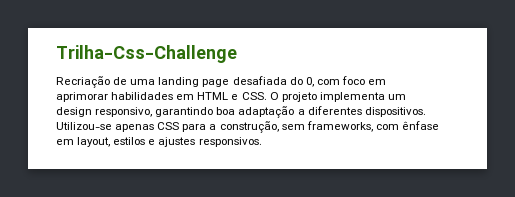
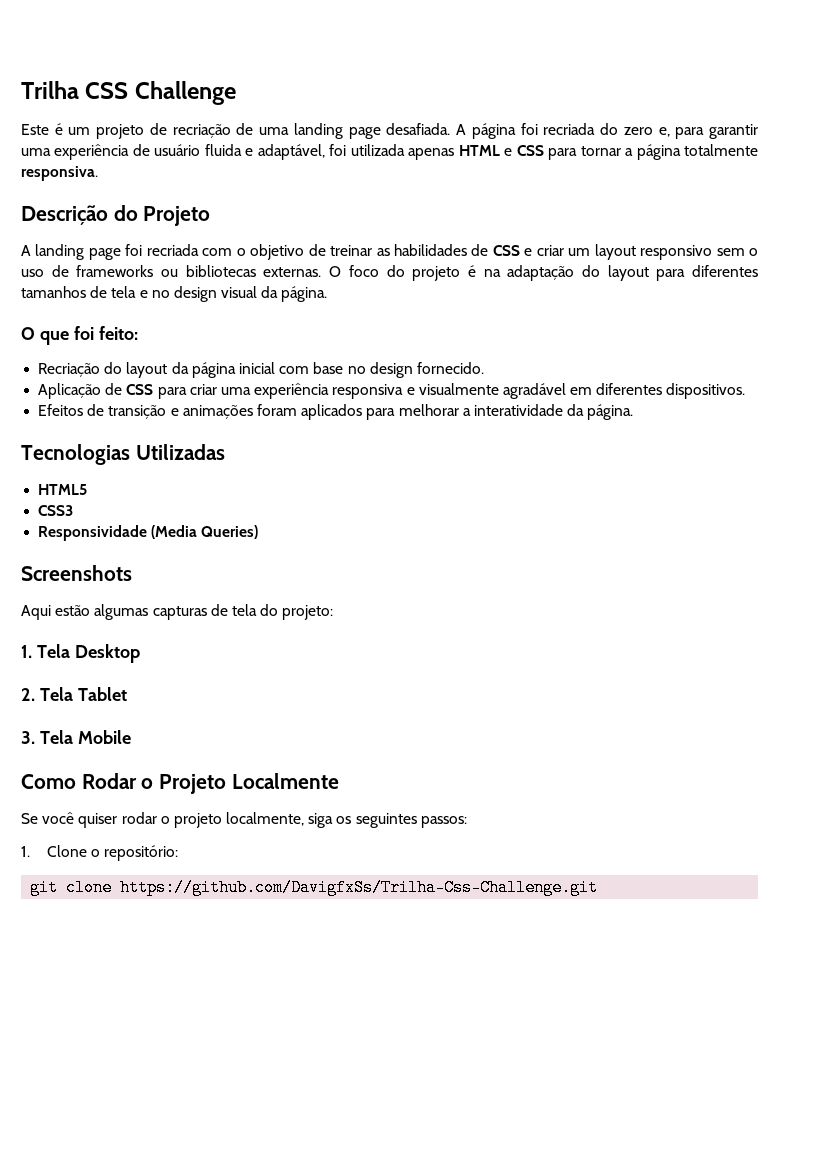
- Trilha-Css-Challenge
- Recriação de uma landing page desafiada do 0, com foco em aprimorar habilidades em HTML e CSS. O projeto implementa um design responsivo, garantindo boa adaptação a diferentes dispositivos. Utilizou-se apenas CSS para a construção, sem frameworks, com ênfase em layout, estilos e ajustes responsivos.
+ Trilha CSS Challenge
+ Este é um projeto de recriação de uma landing page desafiada. A página foi recriada do zero e, para garantir uma experiência de usuário fluida e adaptável, foi utilizada apenas HTML e CSS para tornar a página totalmente responsiva.
+ Descrição do Projeto
+ A landing page foi recriada com o objetivo de treinar as habilidades de CSS e criar um layout responsivo sem o uso de frameworks ou bibliotecas externas. O foco do projeto é na adaptação do layout para diferentes tamanhos de tela e no design visual da página.
+ O que foi feito:
+ Recriação do layout da página inicial com base no design fornecido.
+ Aplicação de CSS para criar uma experiência responsiva e visualmente agradável em diferentes dispositivos.
+ Efeitos de transição e animações foram aplicados para melhorar a interatividade da página.
+ Tecnologias Utilizadas
+ HTML5
+ CSS3
+ Responsividade (Media Queries)
+ Screenshots
+ Aqui estão algumas capturas de tela do projeto:
+ 1. Tela Desktop
+ 2. Tela Tablet
+ 3. Tela Mobile
+ Como Rodar o Projeto Localmente
+ Se você quiser rodar o projeto localmente, siga os seguintes passos:
+ 1. Clone o repositório:
+ git clone https://github.com/DavigfxSs/Trilha-Css-Challenge.git

